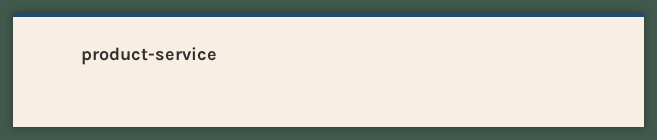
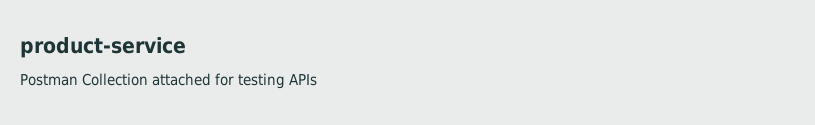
+ Postman Collection attached for testing APIs

